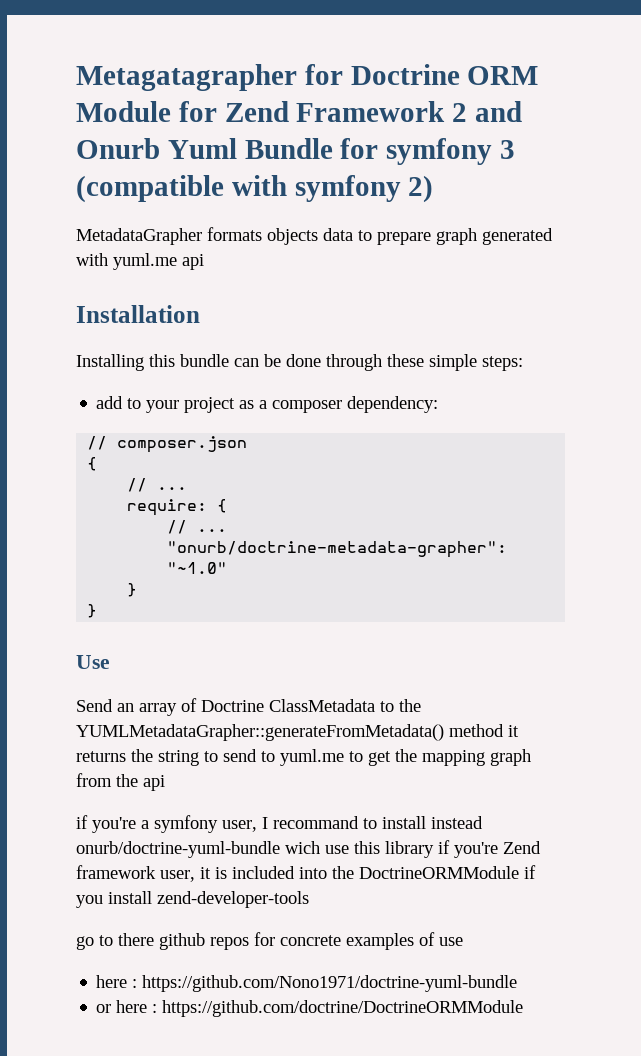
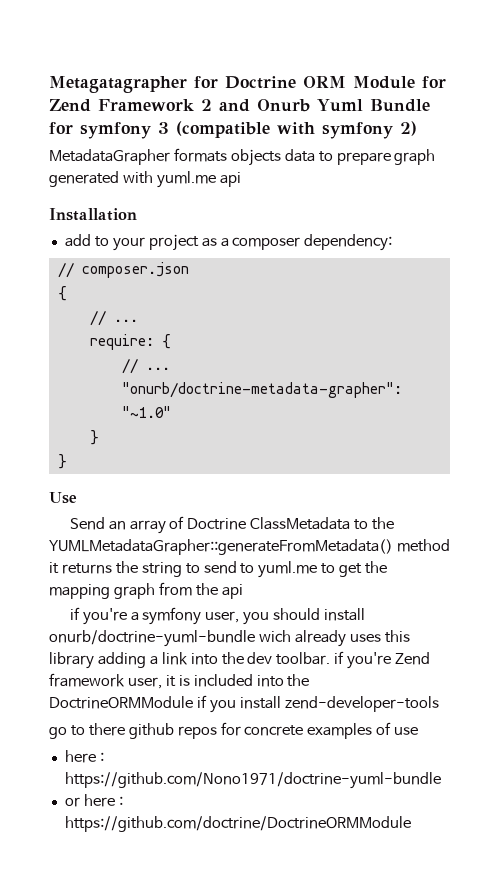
- Installing this bundle can be done through these simple steps:
- if you're a symfony user, I recommand to install instead onurb/doctrine-yuml-bundle wich use this library if you're Zend framework user, it is included into the DoctrineORMModule if you install zend-developer-tools
+ if you're a symfony user, you should install onurb/doctrine-yuml-bundle wich already uses this library adding a link into the dev toolbar. if you're Zend framework user, it is included into the DoctrineORMModule if you install zend-developer-tools

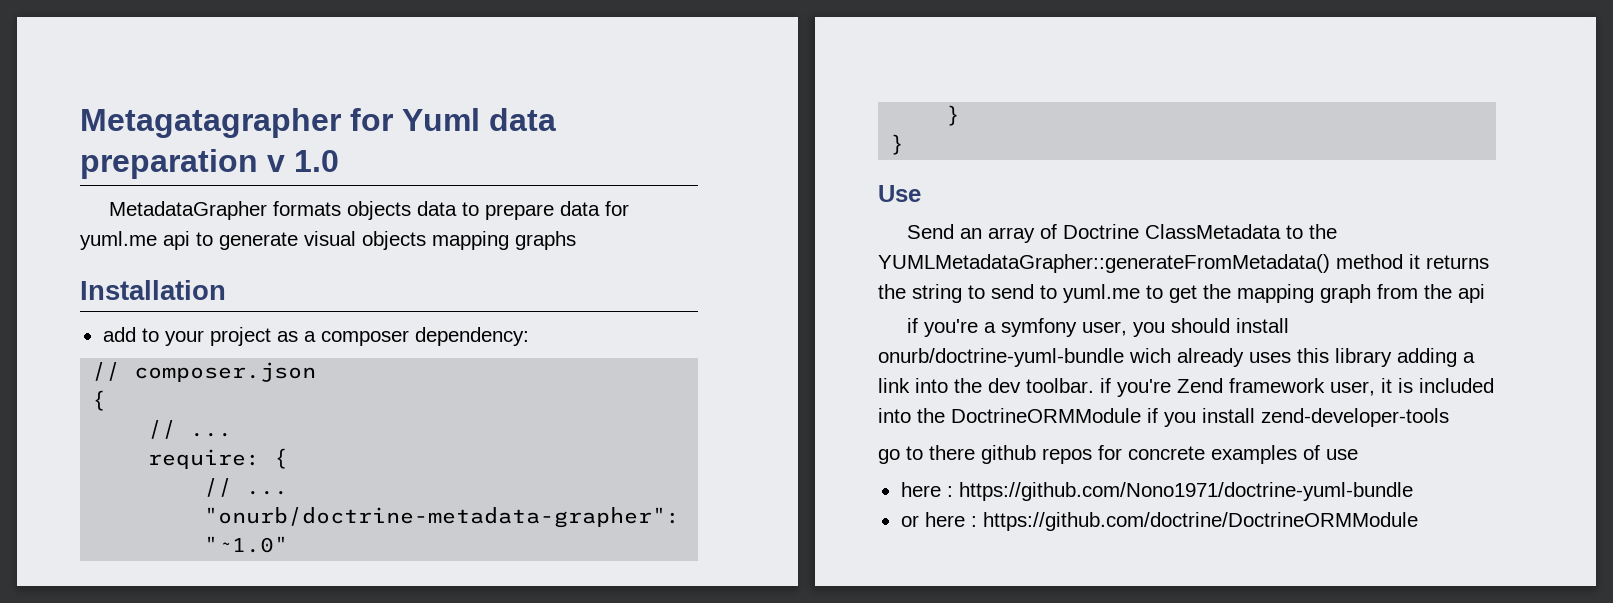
- Metagatagrapher for Doctrine ORM Module for Zend Framework 2 and Onurb Yuml Bundle for symfony 3 (compatible with symfony 2)
+ Metagatagrapher for Yuml data preparation v 1.0
- MetadataGrapher formats objects data to prepare graph generated with yuml.me api
+ MetadataGrapher formats objects data to prepare data for yuml.me api to generate visual objects mapping graphs

